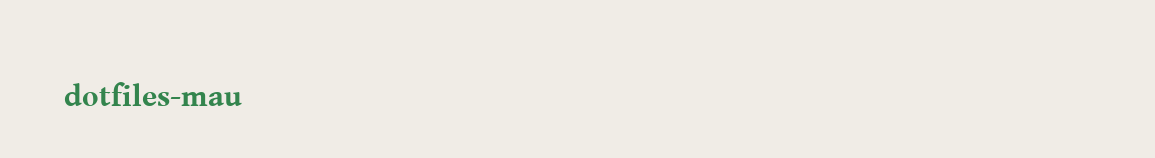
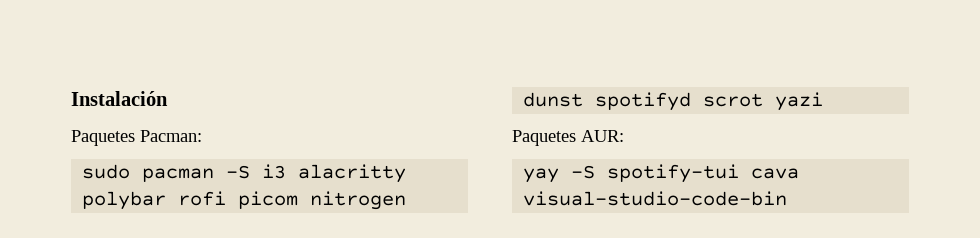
- dotfiles-mau
+ Instalación
+ Paquetes Pacman:
+ sudo pacman -S i3 alacritty polybar rofi picom nitrogen dunst spotifyd scrot yazi
+ Paquetes AUR:
+ yay -S spotify-tui cava visual-studio-code-bin

